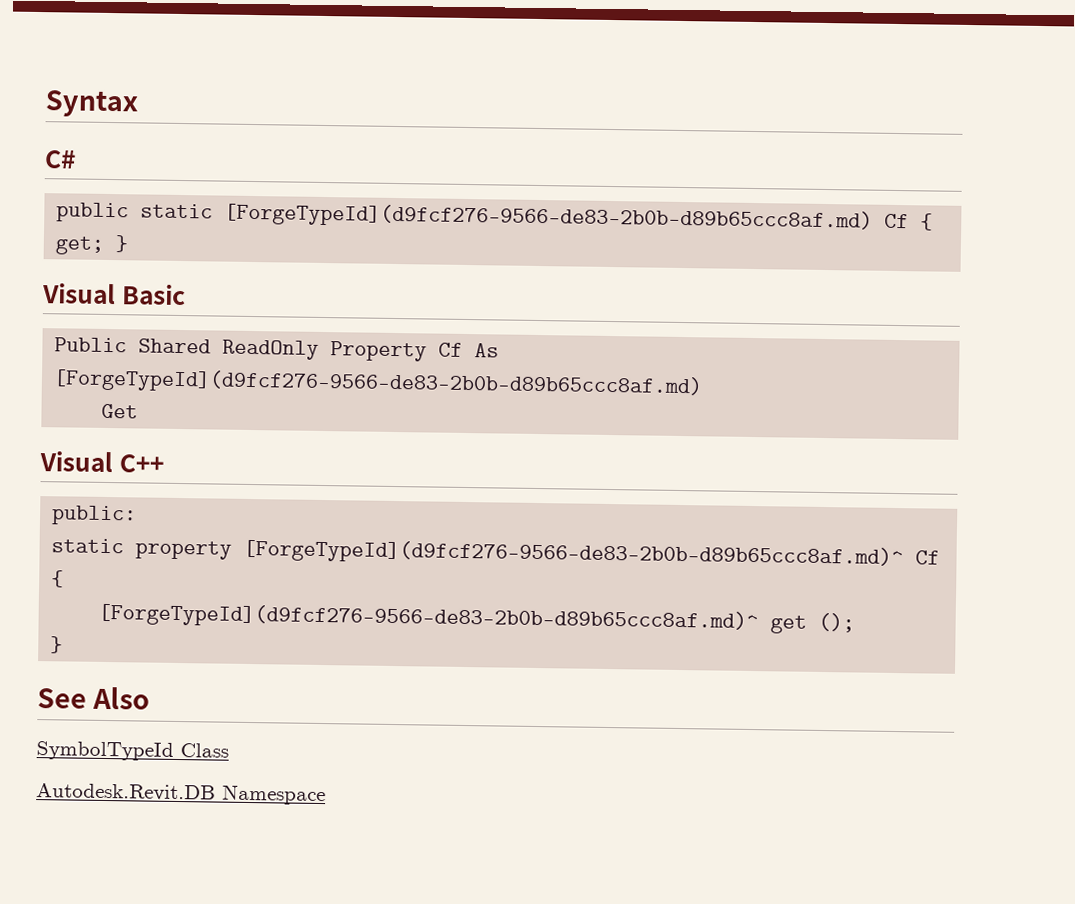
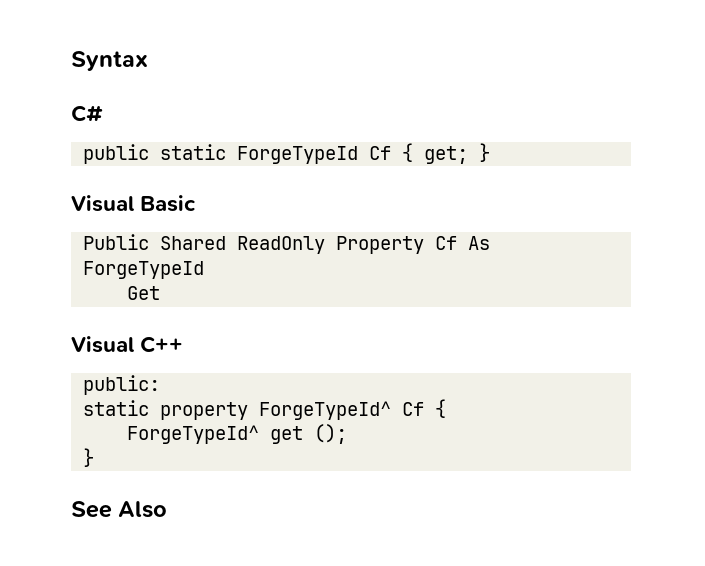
- public static [ForgeTypeId](d9fcf276-9566-de83-2b0b-d89b65ccc8af.md) Cf { get; }
+ public static ForgeTypeId Cf { get; }
- Public Shared ReadOnly Property Cf As [ForgeTypeId](d9fcf276-9566-de83-2b0b-d89b65ccc8af.md)
+ Public Shared ReadOnly Property Cf As ForgeTypeId
- static property [ForgeTypeId](d9fcf276-9566-de83-2b0b-d89b65ccc8af.md)^ Cf {
+ static property ForgeTypeId^ Cf {
- [ForgeTypeId](d9fcf276-9566-de83-2b0b-d89b65ccc8af.md)^ get ();
+ ForgeTypeId^ get ();
- SymbolTypeId Class
- Autodesk.Revit.DB Namespace

